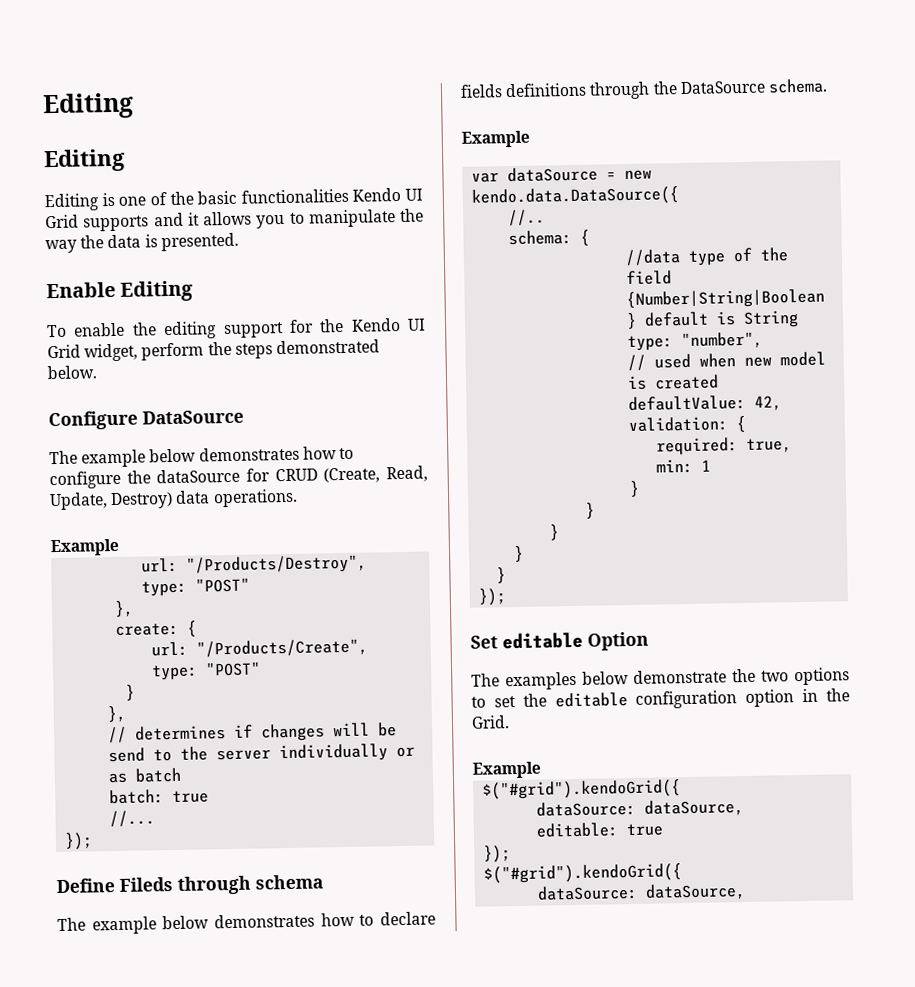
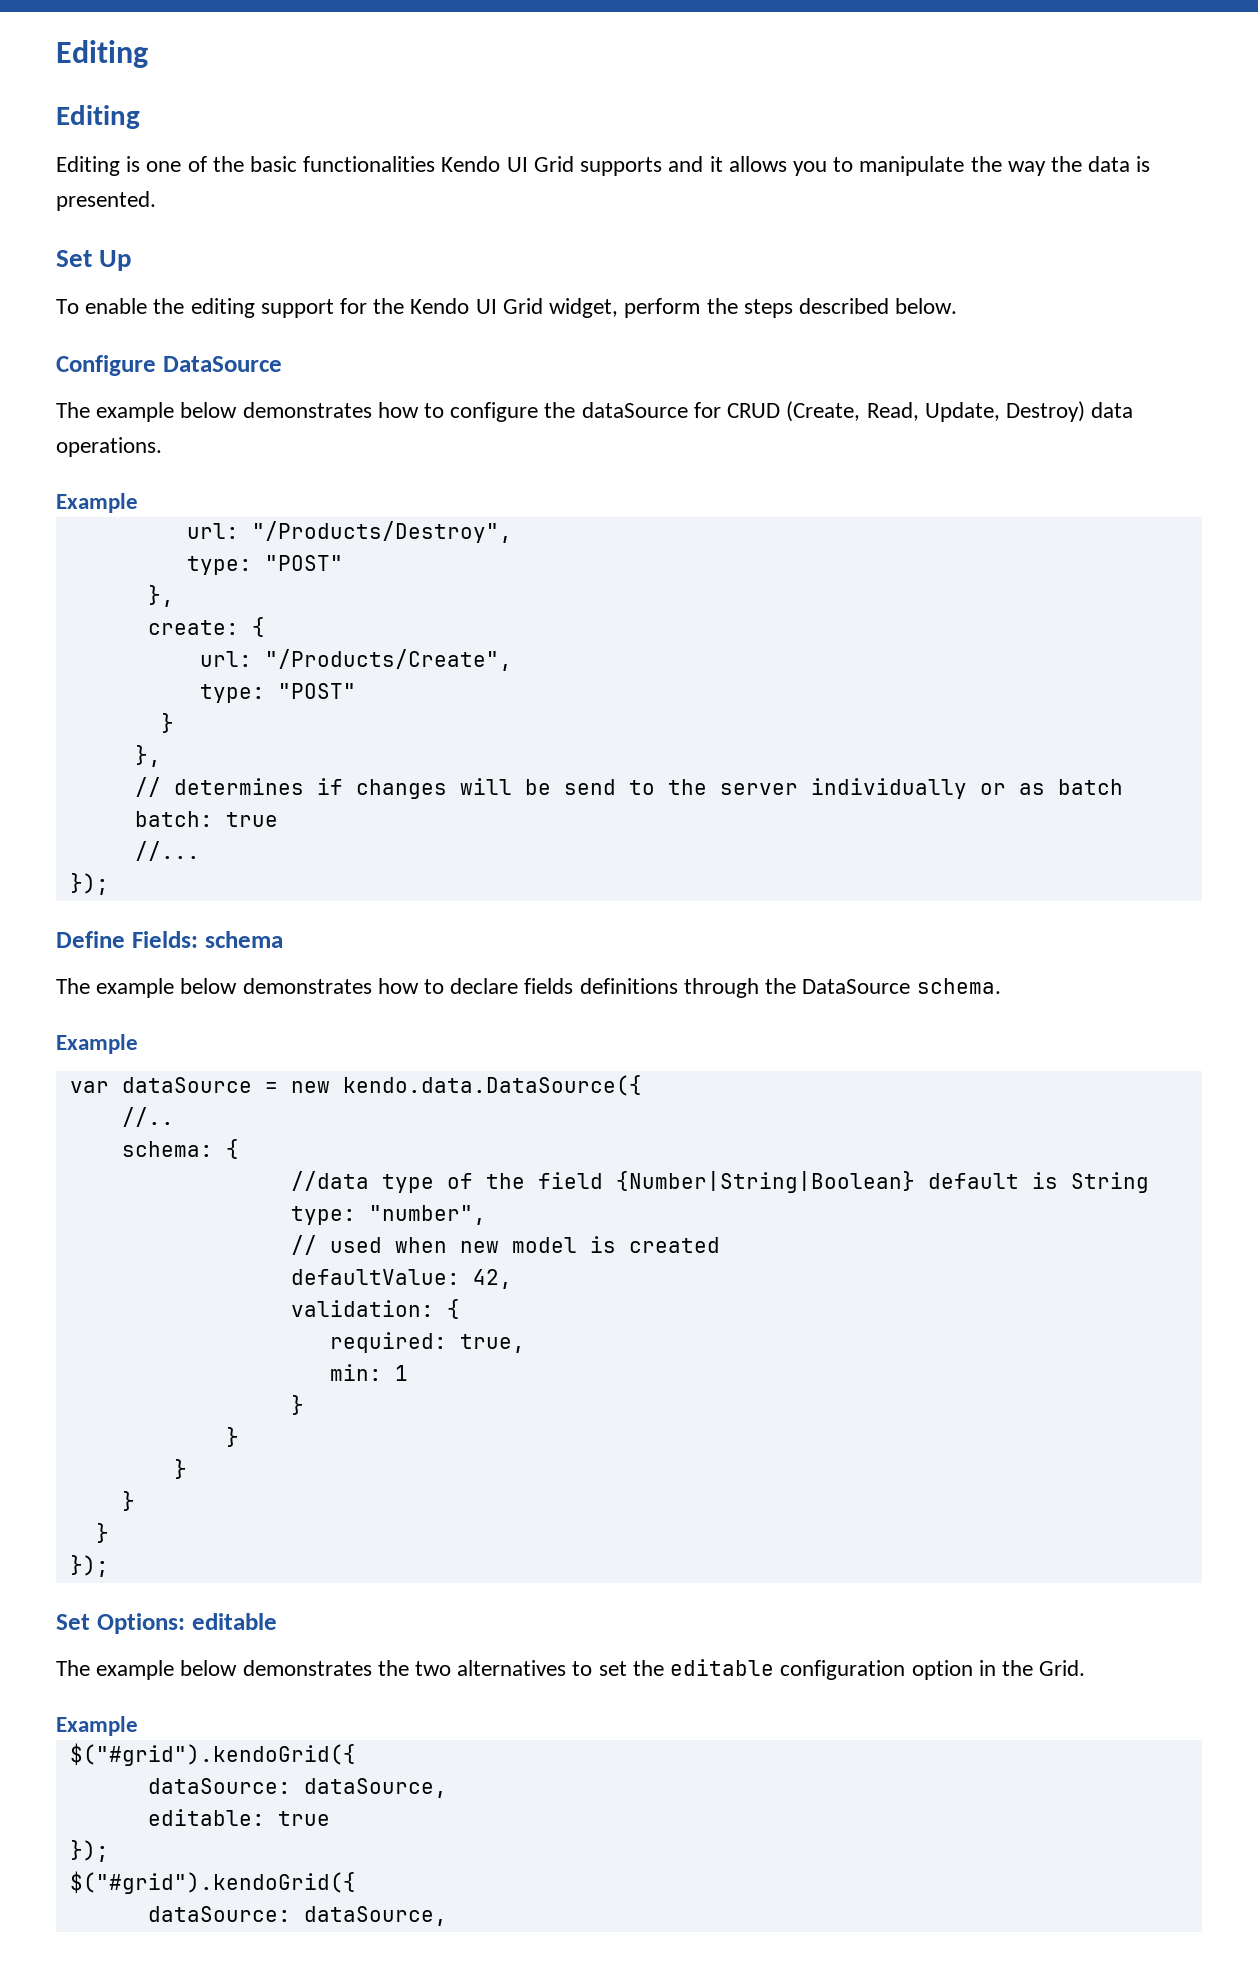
- Enable Editing
+ Set Up
- To enable the editing support for the Kendo UI Grid widget, perform the steps demonstrated below.
+ To enable the editing support for the Kendo UI Grid widget, perform the steps described below.
- Define Fileds through schema
+ Define Fields: schema
- Set editable Option
- The examples below demonstrate the two options to set the editable configuration option in the Grid.
+ Set Options: editable
+ The example below demonstrates the two alternatives to set the editable configuration option in the Grid.

